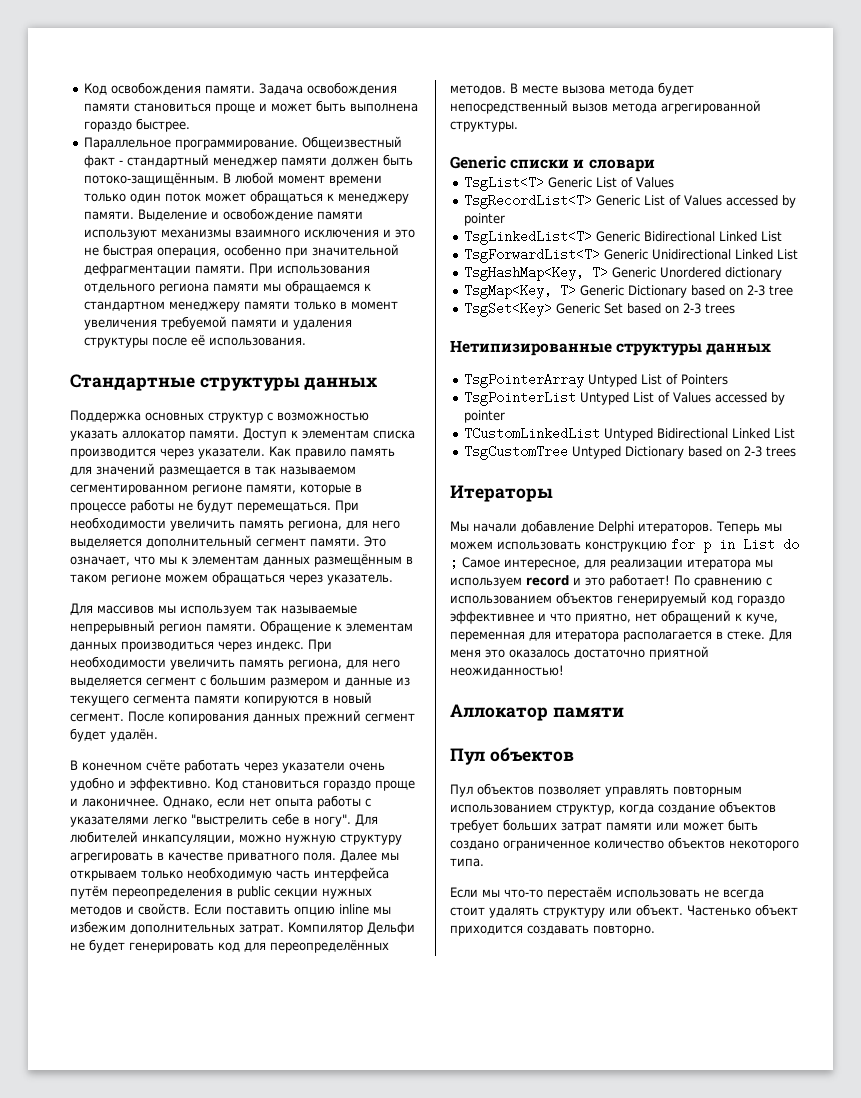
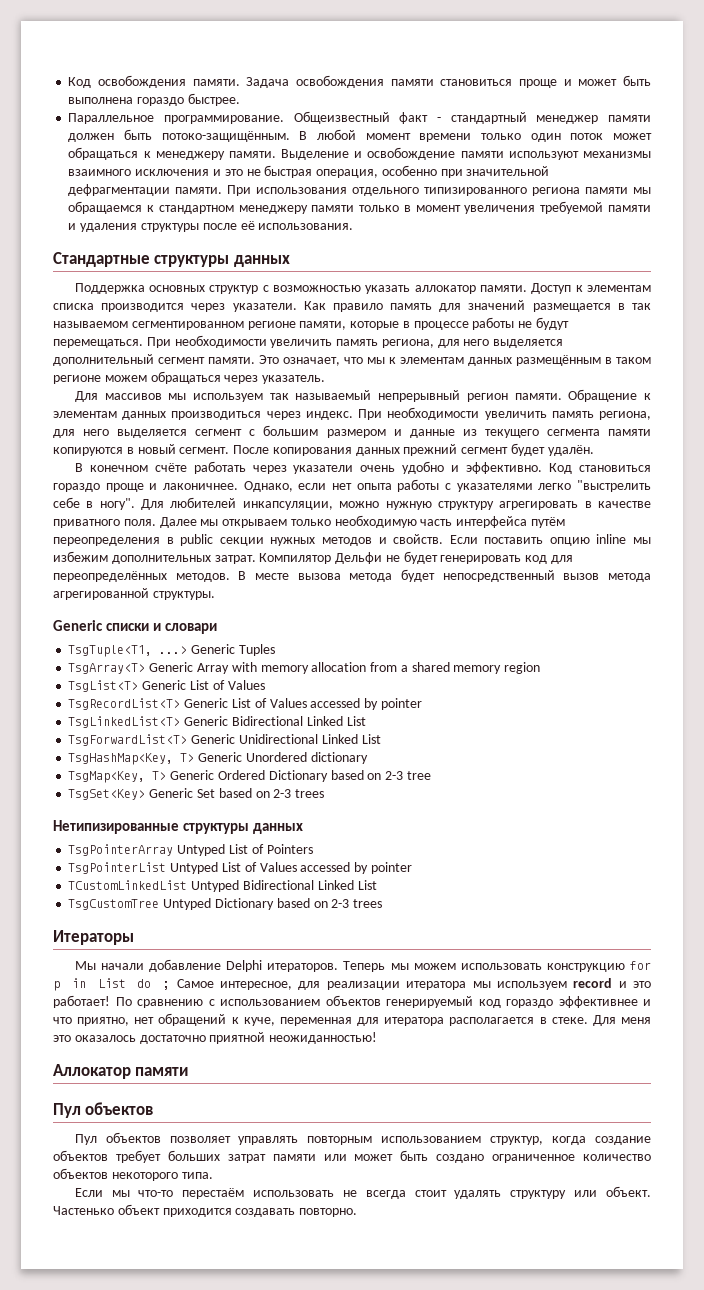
- При использования отдельного региона памяти мы обращаемся к стандартном менеджеру памяти только в момент увеличения требуемой памяти и удаления структуры после её использования.
+ При использования отдельного типизированного региона памяти мы обращаемся к стандартном менеджеру памяти только в момент увеличения требуемой памяти и удаления структуры после её использования.
- Для массивов мы используем так называемые непрерывный регион памяти.
+ Для массивов мы используем так называемый непрерывный регион памяти.
+ TsgTuple<T1, ...> Generic Tuples
+ TsgArray<T> Generic Array with memory allocation from a shared memory region
- TsgMap<Key, T> Generic Dictionary based on 2-3 tree
+ TsgMap<Key, T> Generic Ordered Dictionary based on 2-3 tree

